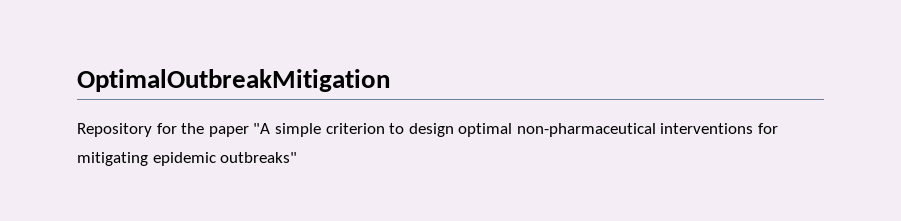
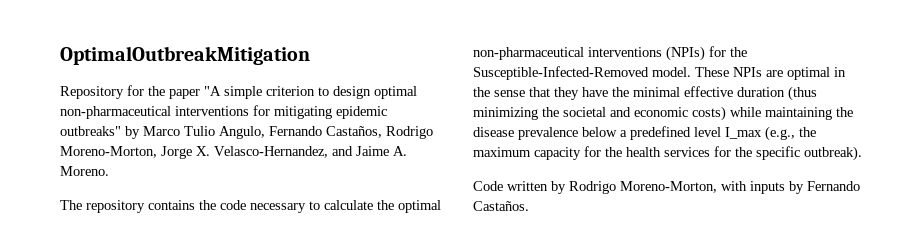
- Repository for the paper "A simple criterion to design optimal non-pharmaceutical interventions for mitigating epidemic outbreaks"
+ Repository for the paper "A simple criterion to design optimal non-pharmaceutical interventions for mitigating epidemic outbreaks" by Marco Tulio Angulo, Fernando Castaños, Rodrigo Moreno-Morton, Jorge X. Velasco-Hernandez, and Jaime A. Moreno.
+ The repository contains the code necessary to calculate the optimal non-pharmaceutical interventions (NPIs) for the Susceptible-Infected-Removed model. These NPIs are optimal in the sense that they have the minimal effective duration (thus minimizing the societal and economic costs) while maintaining the disease prevalence below a predefined level I_max (e.g., the maximum capacity for the health services for the specific outbreak).
+ Code written by Rodrigo Moreno-Morton, with inputs by Fernando Castaños.

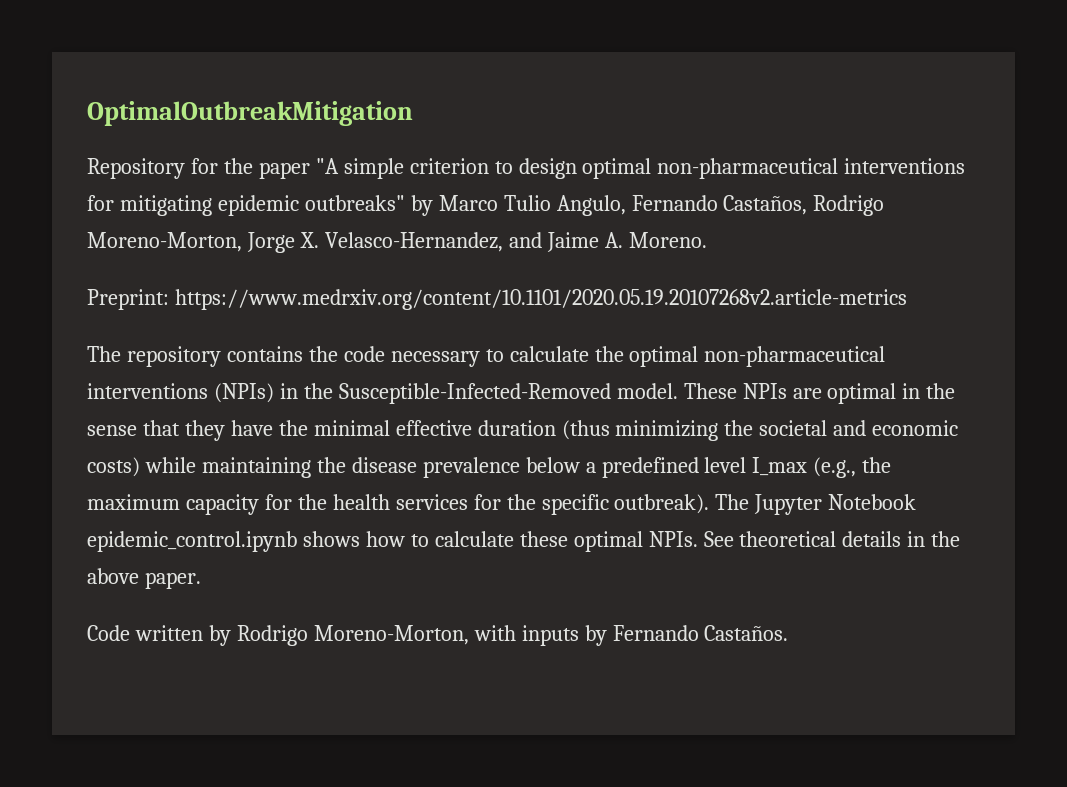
+ Preprint: https://www.medrxiv.org/content/10.1101/2020.05.19.20107268v2.article-metrics
- The repository contains the code necessary to calculate the optimal non-pharmaceutical interventions (NPIs) for the Susceptible-Infected-Removed model.
+ The repository contains the code necessary to calculate the optimal non-pharmaceutical interventions (NPIs) in the Susceptible-Infected-Removed model.
+ The Jupyter Notebook epidemic_control.ipynb shows how to calculate these optimal NPIs. See theoretical details in the above paper.

